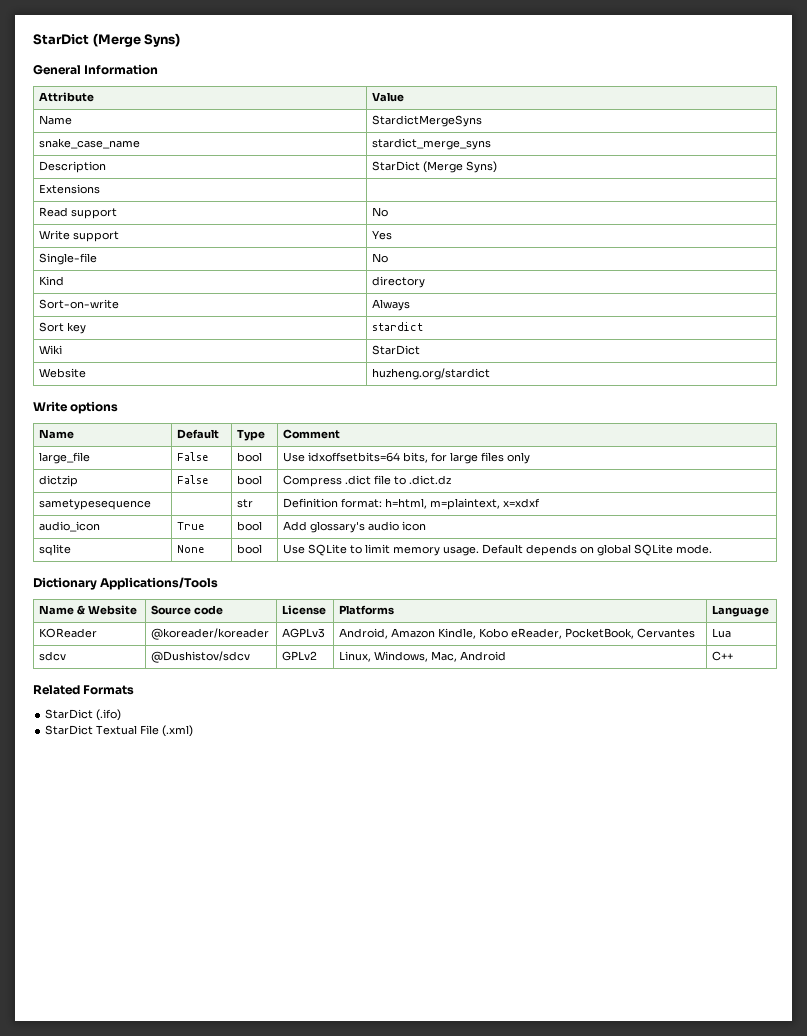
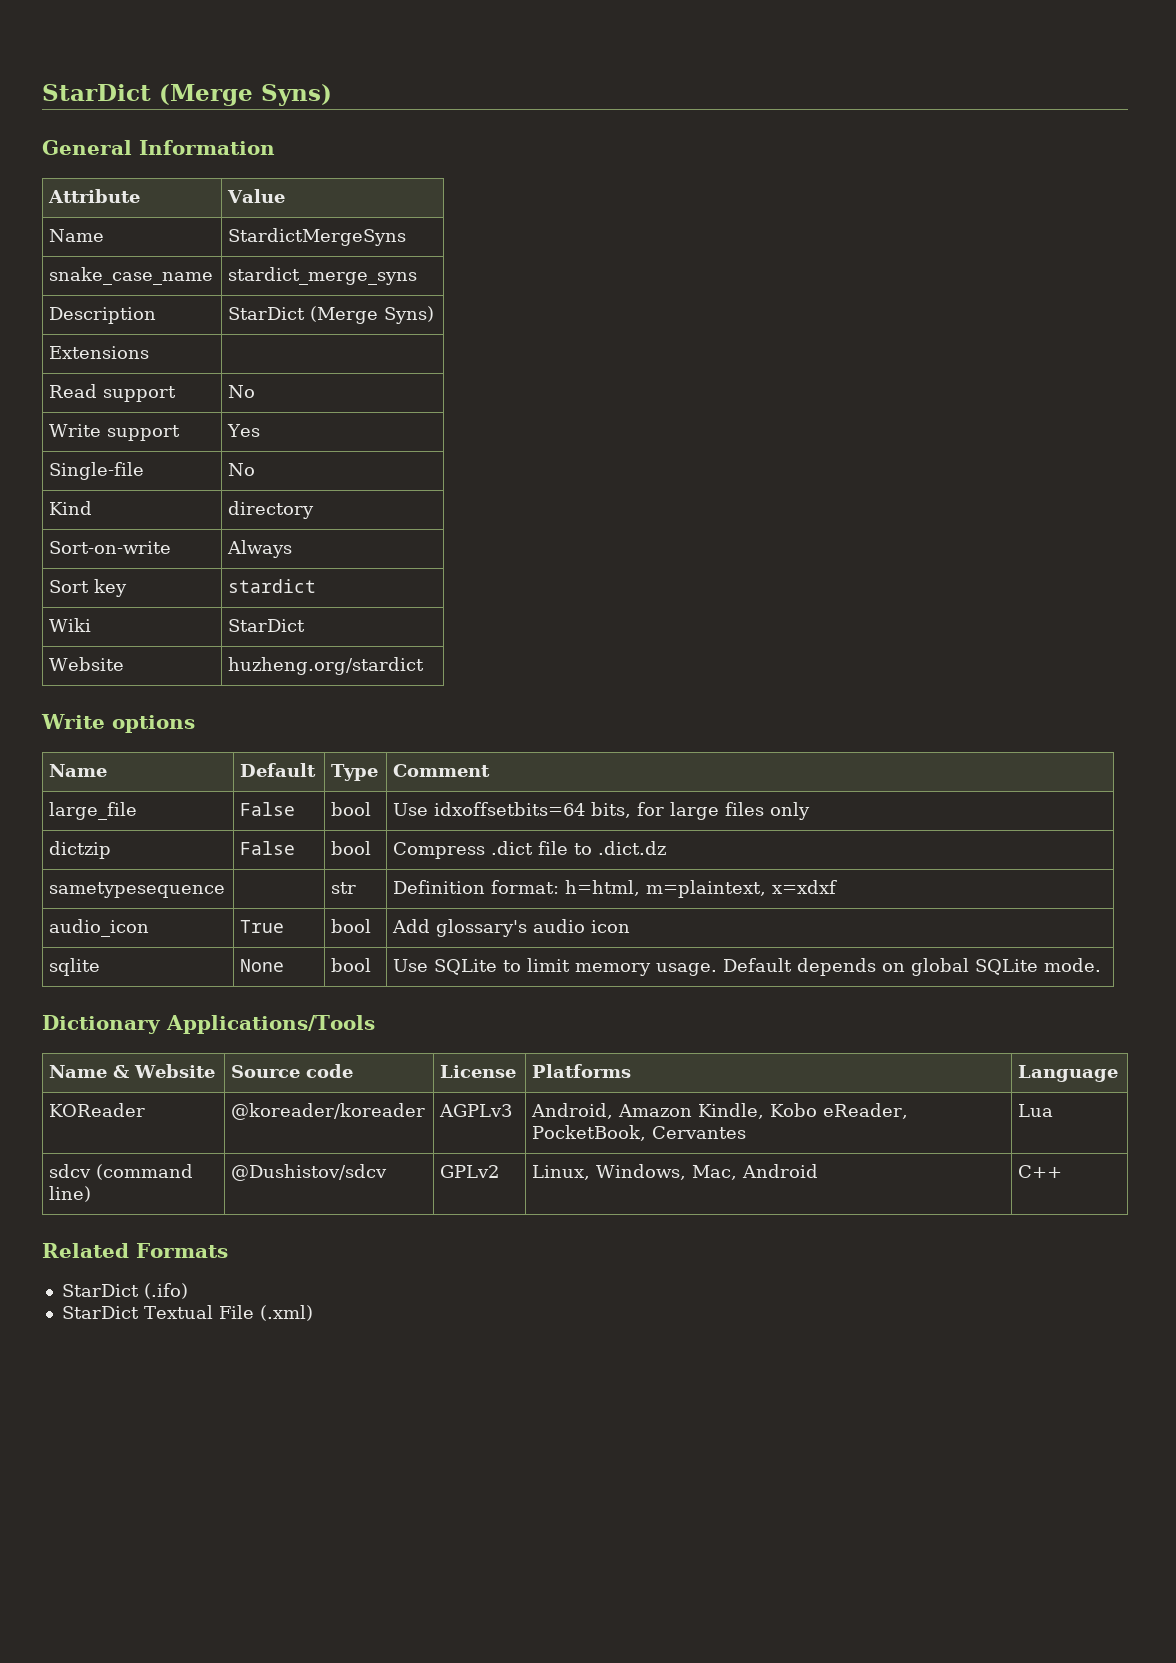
- sdcv | @Dushistov/sdcv | GPLv2 | Linux, Windows, Mac, Android | C++
+ sdcv (command line) | @Dushistov/sdcv | GPLv2 | Linux, Windows, Mac, Android | C++

